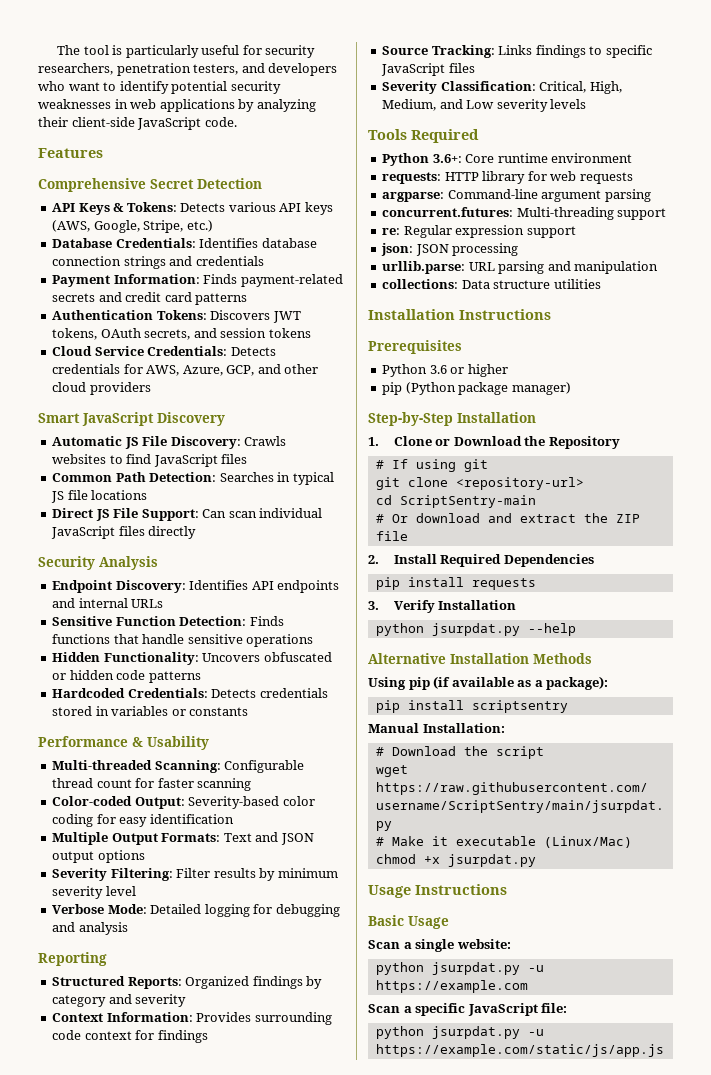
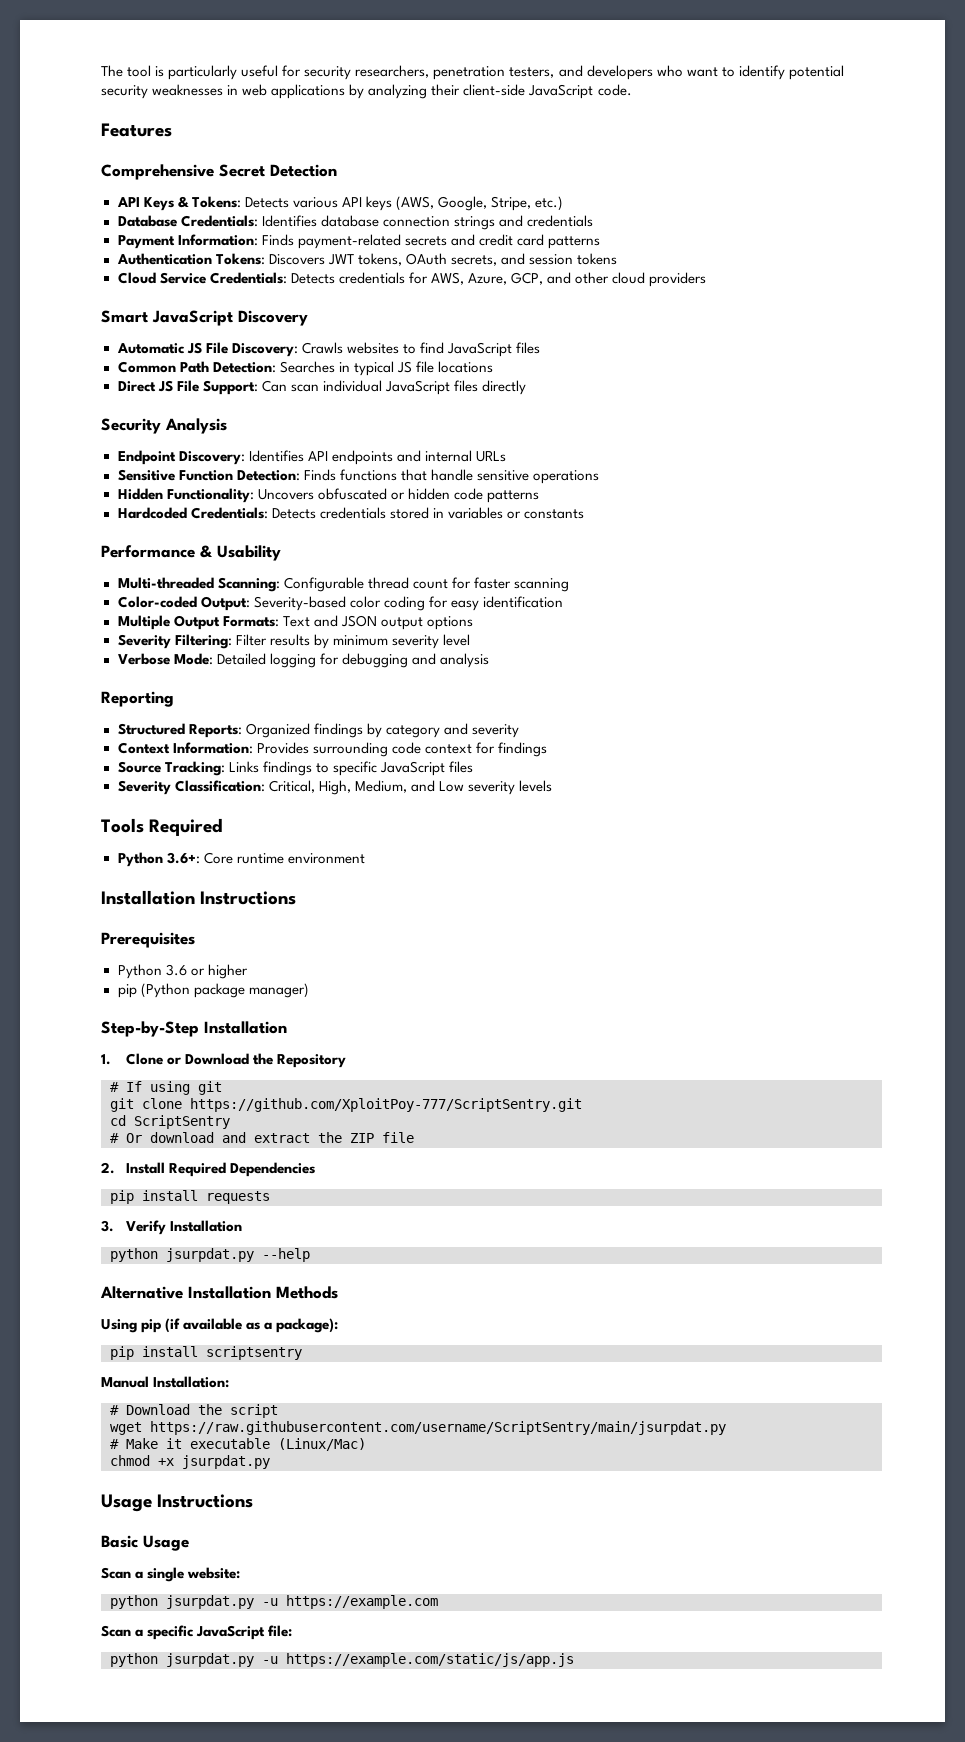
- requests: HTTP library for web requests
- argparse: Command-line argument parsing
- concurrent.futures: Multi-threading support
- re: Regular expression support
- json: JSON processing
- urllib.parse: URL parsing and manipulation
- collections: Data structure utilities
- git clone <repository-url>
+ git clone https://github.com/XploitPoy-777/ScriptSentry.git
- cd ScriptSentry-main
+ cd ScriptSentry

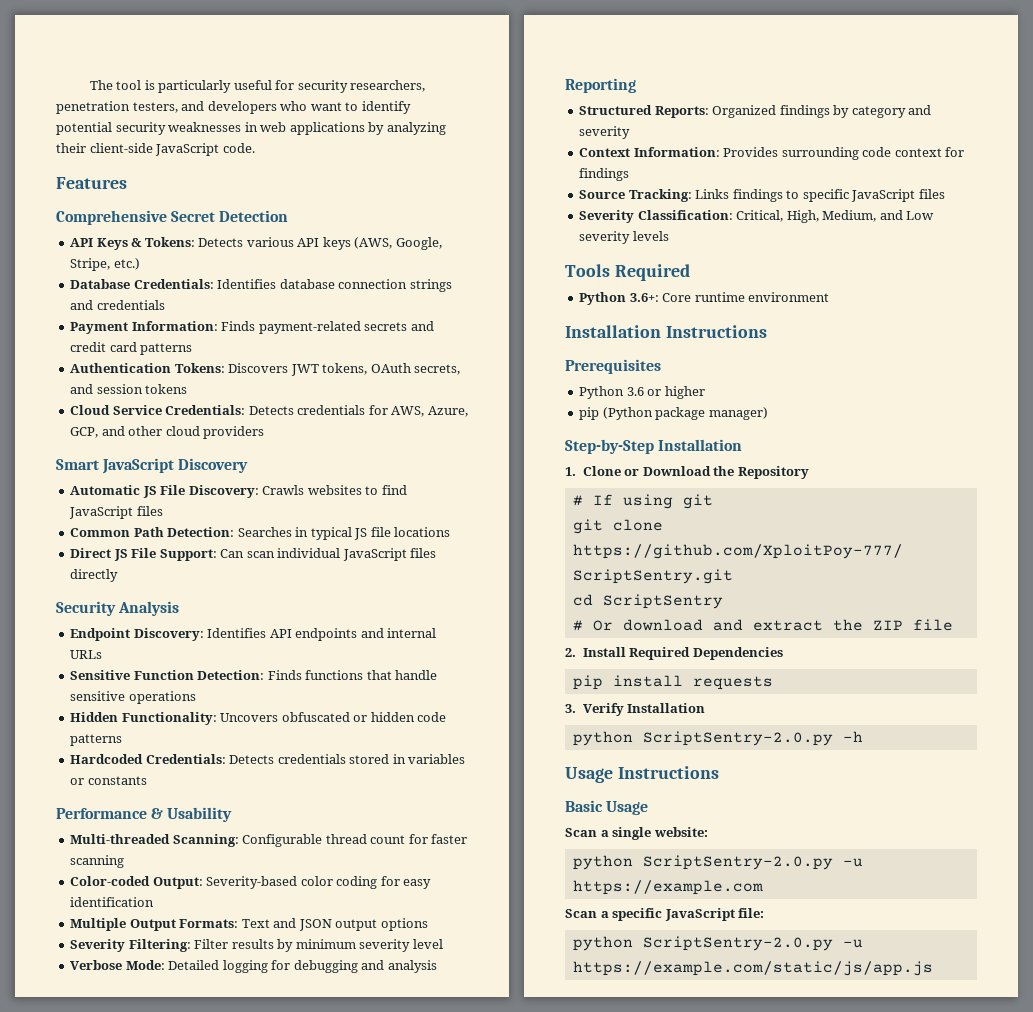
- python jsurpdat.py --help
- Alternative Installation Methods
- Using pip (if available as a package):
- pip install scriptsentry
- Manual Installation:
- # Download the script
- wget https://raw.githubusercontent.com/username/ScriptSentry/main/jsurpdat.py
- # Make it executable (Linux/Mac)
- chmod +x jsurpdat.py
+ python ScriptSentry-2.0.py -h
- python jsurpdat.py -u https://example.com
+ python ScriptSentry-2.0.py -u https://example.com
- python jsurpdat.py -u https://example.com/static/js/app.js
+ python ScriptSentry-2.0.py -u https://example.com/static/js/app.js

